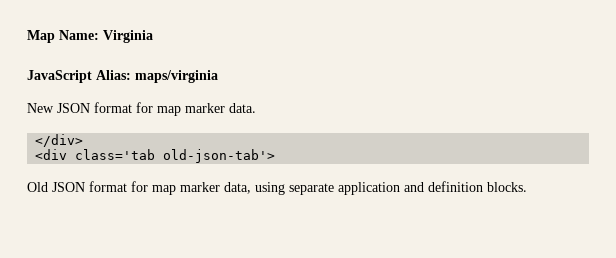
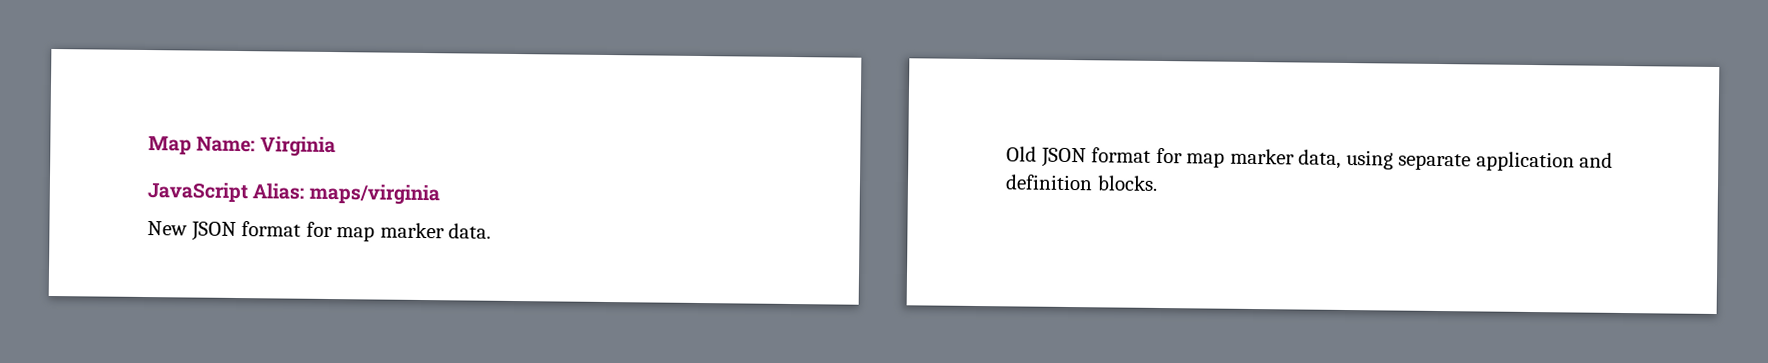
- </div>
- <div class='tab old-json-tab'>

